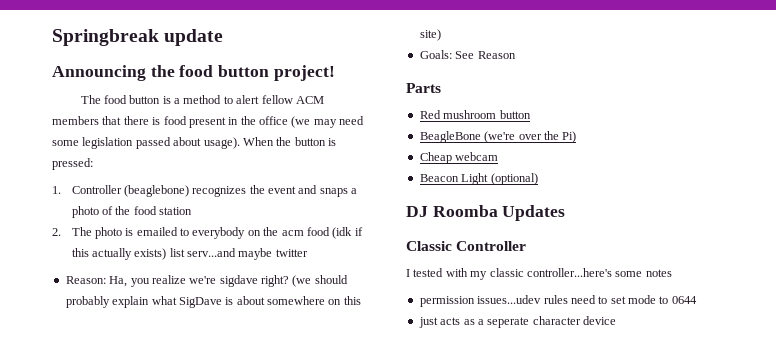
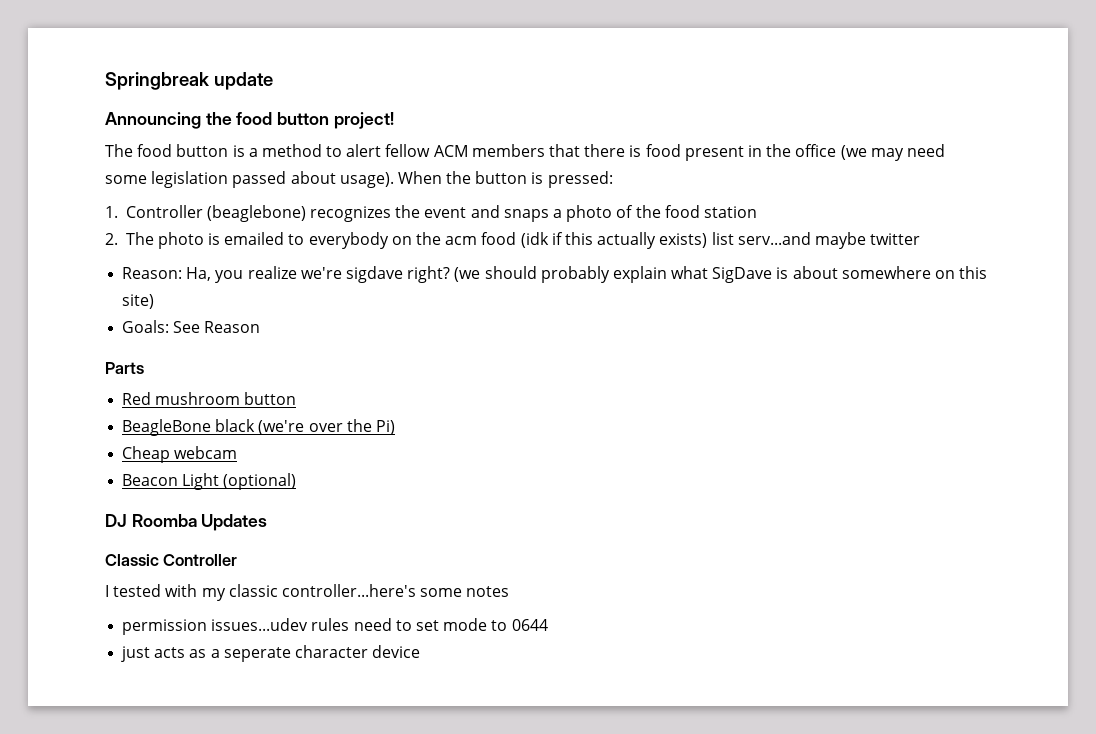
- BeagleBone (we're over the Pi)
+ BeagleBone black (we're over the Pi)

